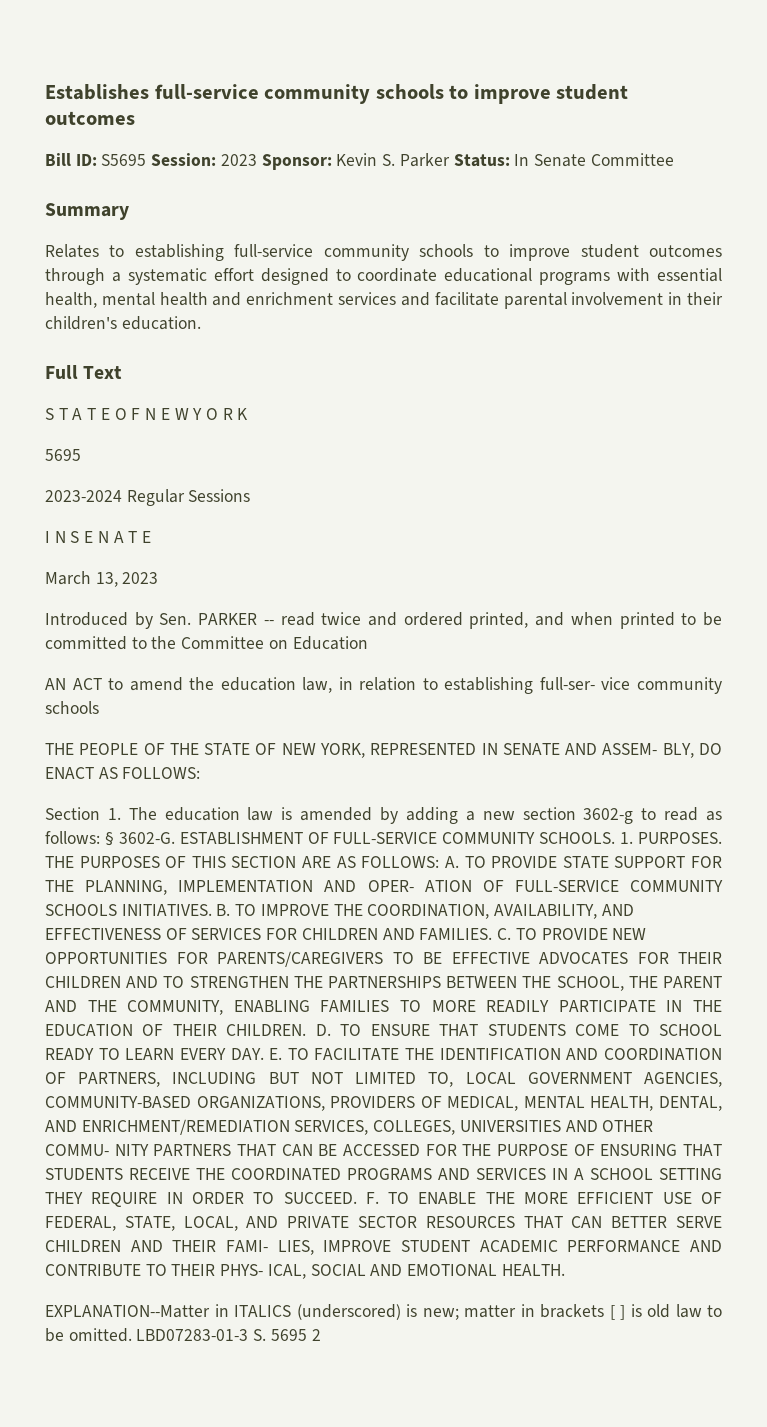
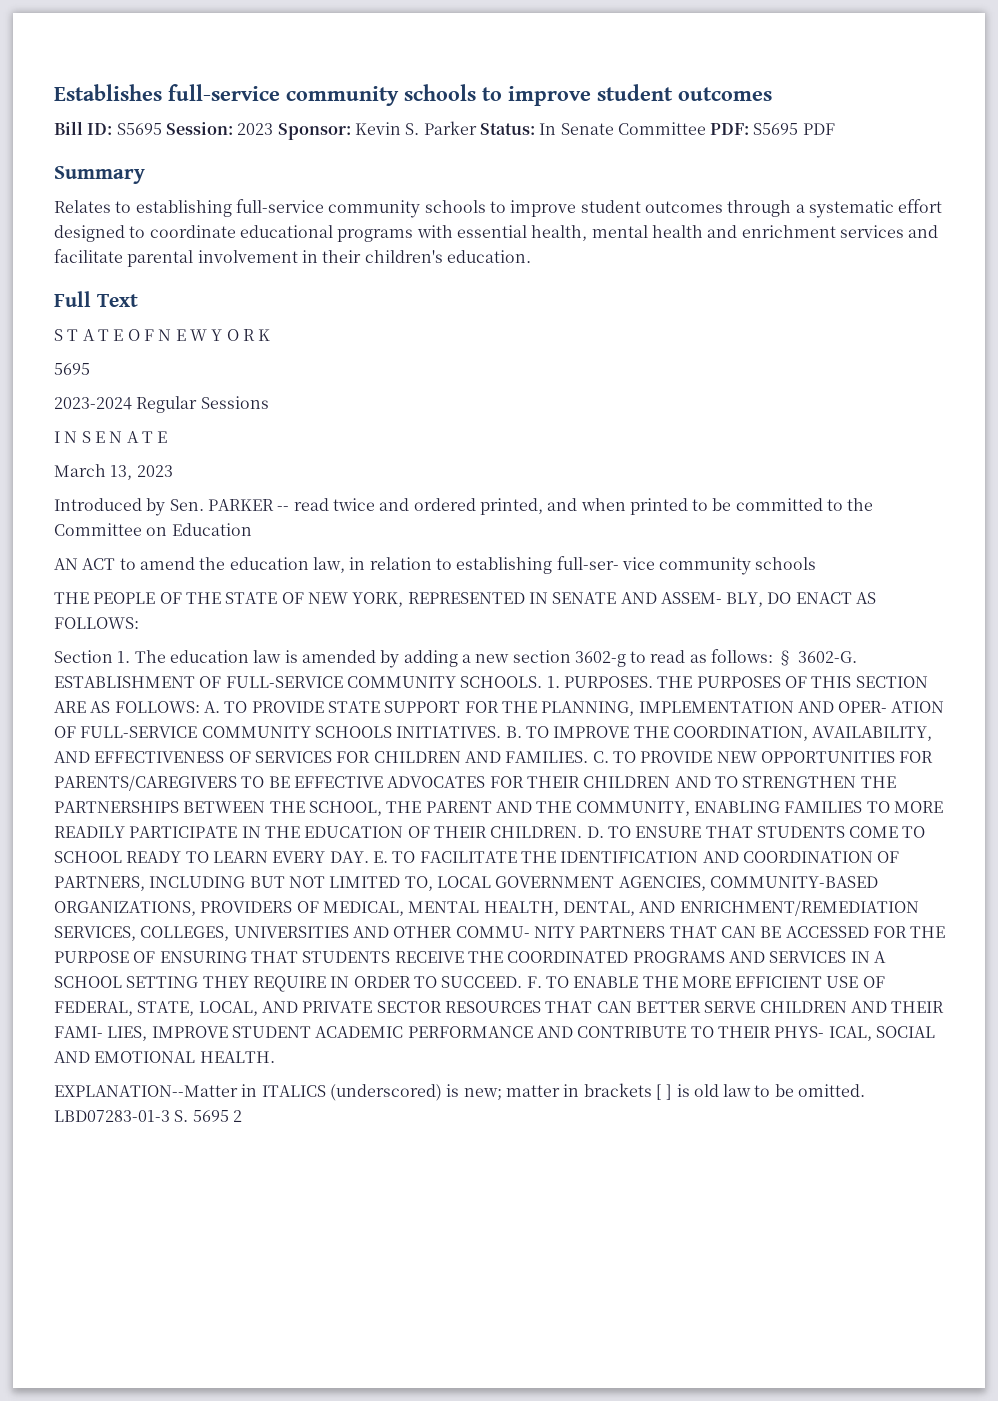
- Bill ID: S5695 Session: 2023 Sponsor: Kevin S. Parker Status: In Senate Committee
+ Bill ID: S5695 Session: 2023 Sponsor: Kevin S. Parker Status: In Senate Committee PDF: S5695 PDF

